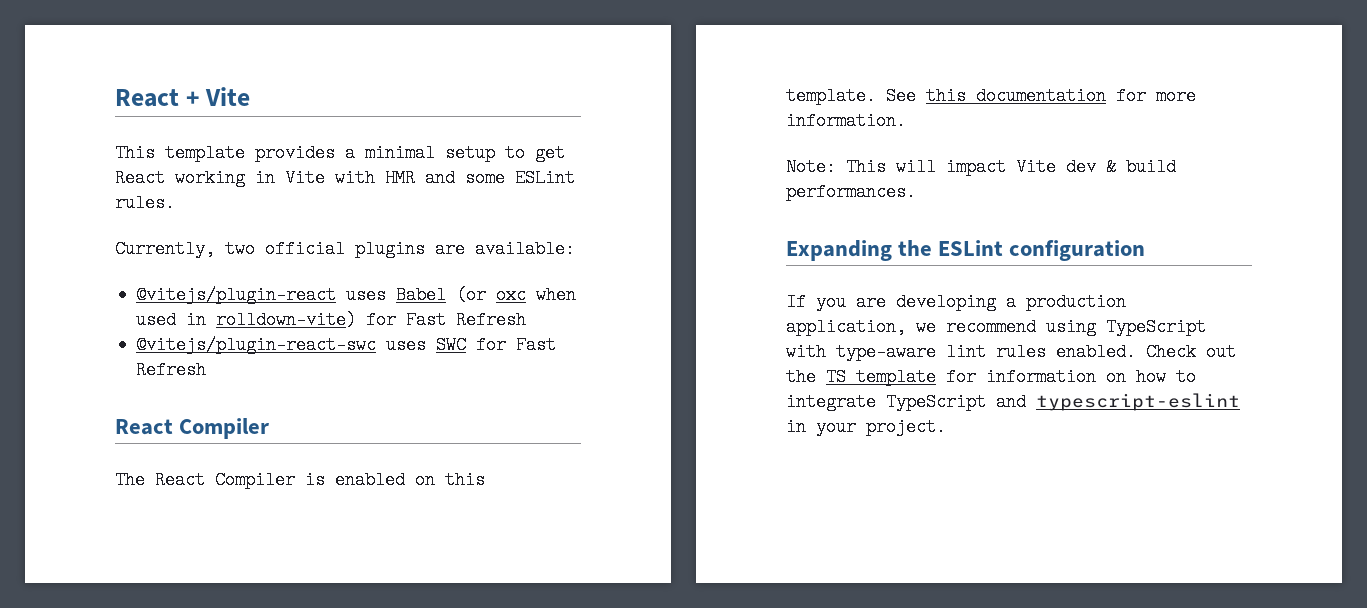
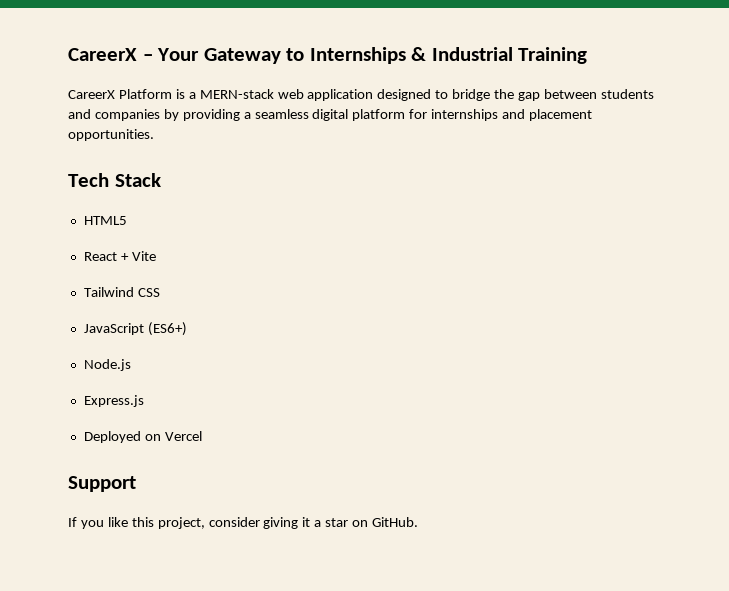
+ CareerX – Your Gateway to Internships & Industrial Training
+ CareerX Platform is a MERN-stack web application designed to bridge the gap between students and companies by providing a seamless digital platform for internships and placement opportunities.
+ Tech Stack
+ HTML5
  React + Vite
- This template provides a minimal setup to get React working in Vite with HMR and some ESLint rules.
- Currently, two official plugins are available:
- @vitejs/plugin-react uses Babel (or oxc when used in rolldown-vite) for Fast Refresh
- @vitejs/plugin-react-swc uses SWC for Fast Refresh
- React Compiler
- The React Compiler is enabled on this template. See this documentation for more information.
- Note: This will impact Vite dev & build performances.
- Expanding the ESLint configuration
- If you are developing a production application, we recommend using TypeScript with type-aware lint rules enabled. Check out the TS template for information on how to integrate TypeScript and typescript-eslint in your project.
+ Tailwind CSS
+ JavaScript (ES6+)
+ Node.js
+ Express.js
+ Deployed on Vercel
+ Support
+ If you like this project, consider giving it a star on GitHub.

